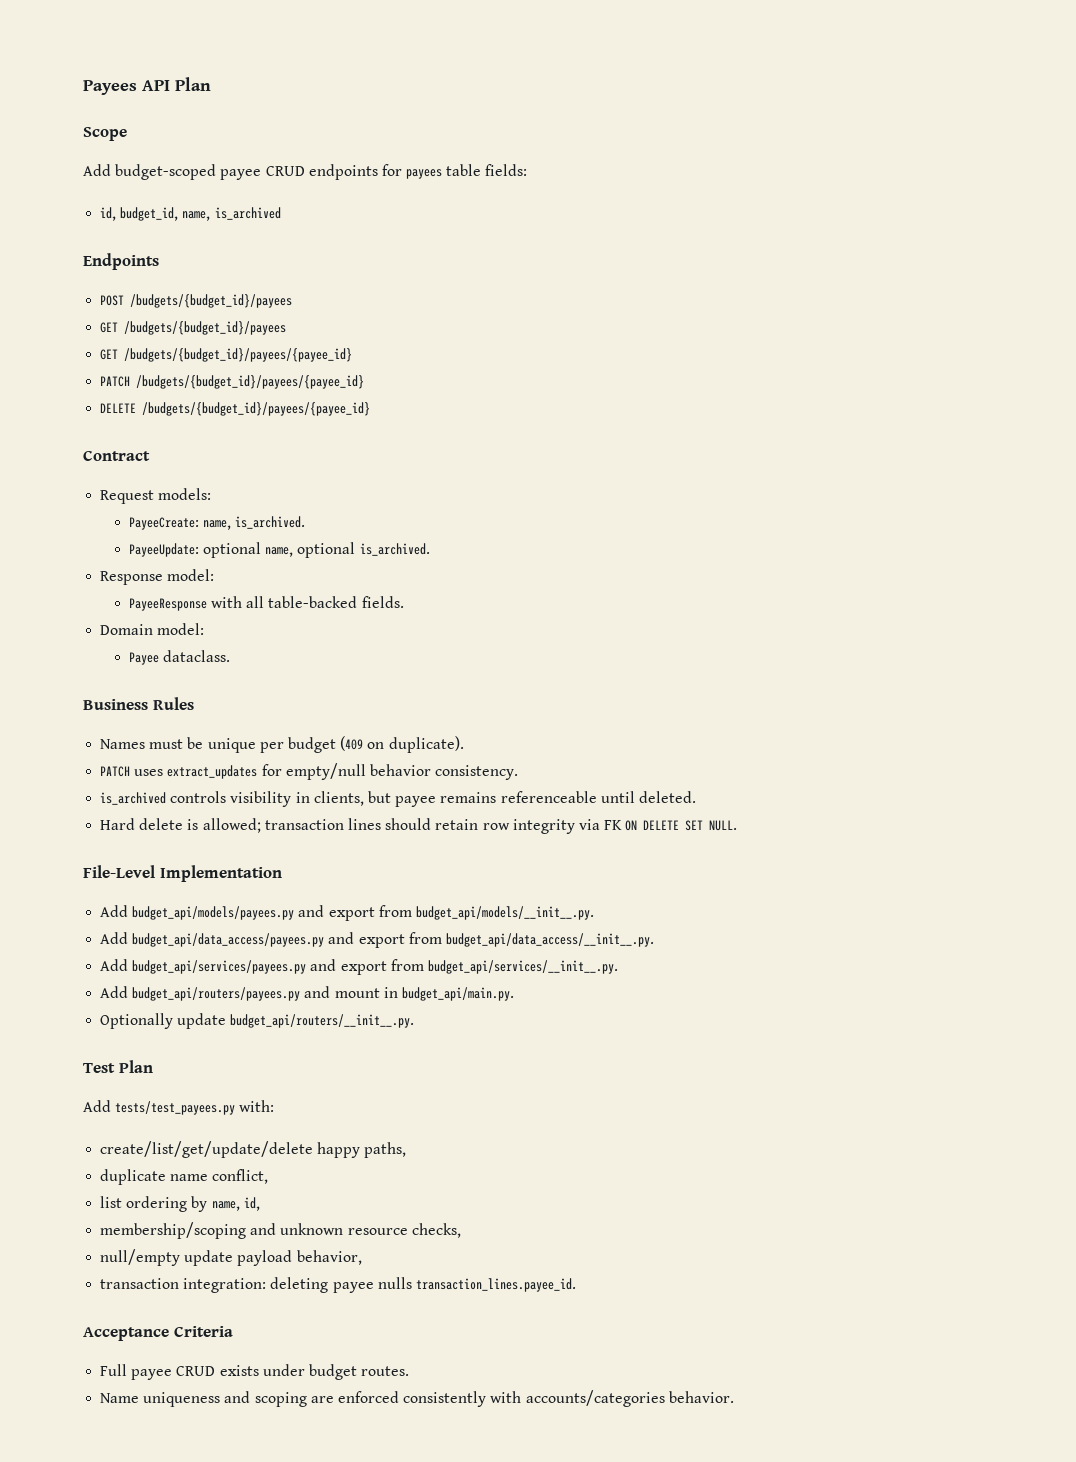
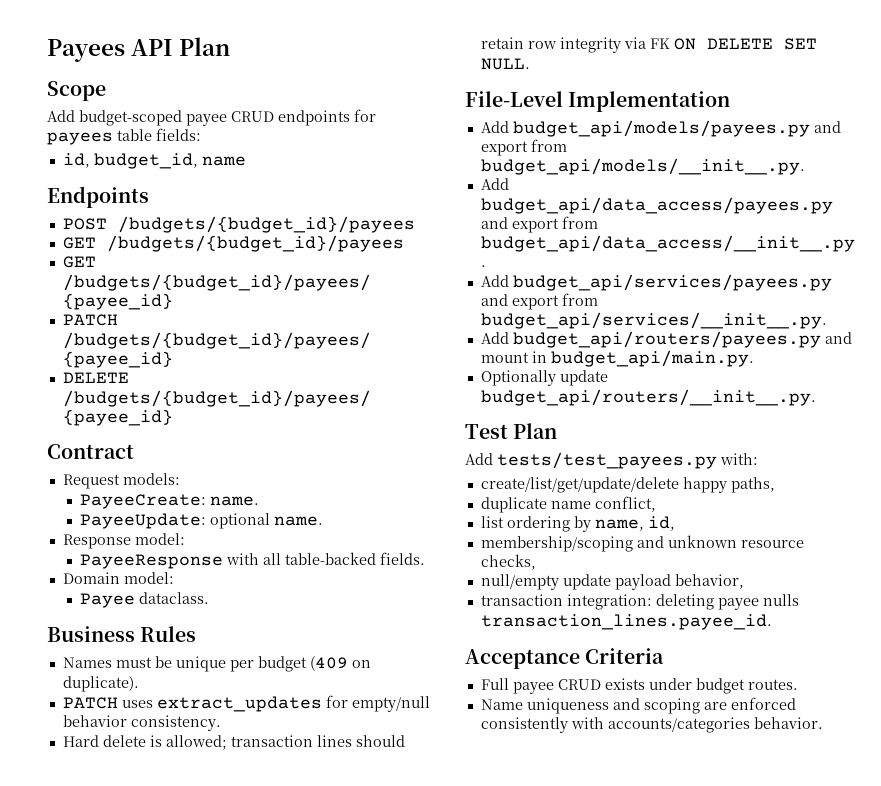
- id, budget_id, name, is_archived
+ id, budget_id, name
- PayeeCreate: name, is_archived.
+ PayeeCreate: name.
- PayeeUpdate: optional name, optional is_archived.
+ PayeeUpdate: optional name.
- is_archived controls visibility in clients, but payee remains referenceable until deleted.

